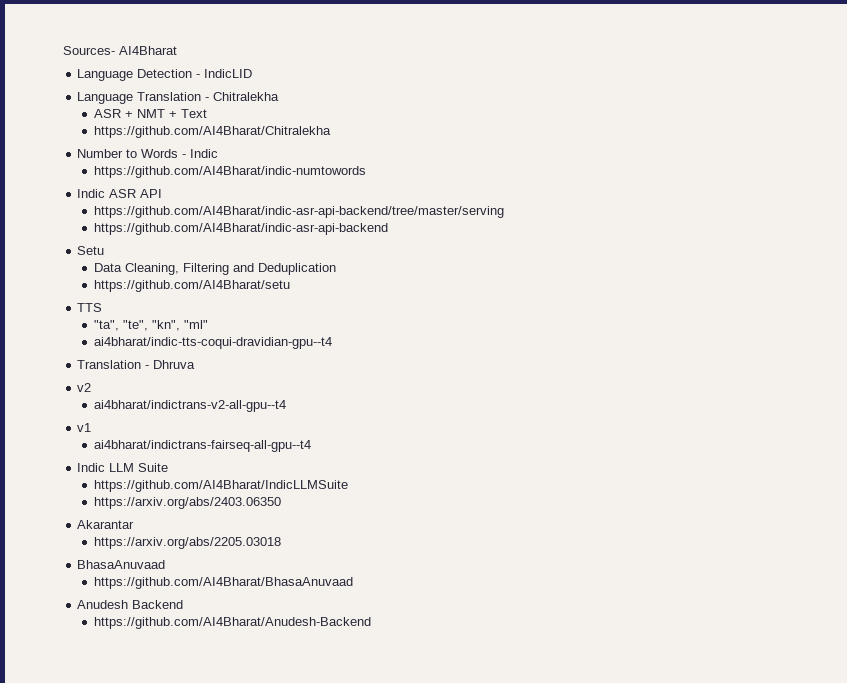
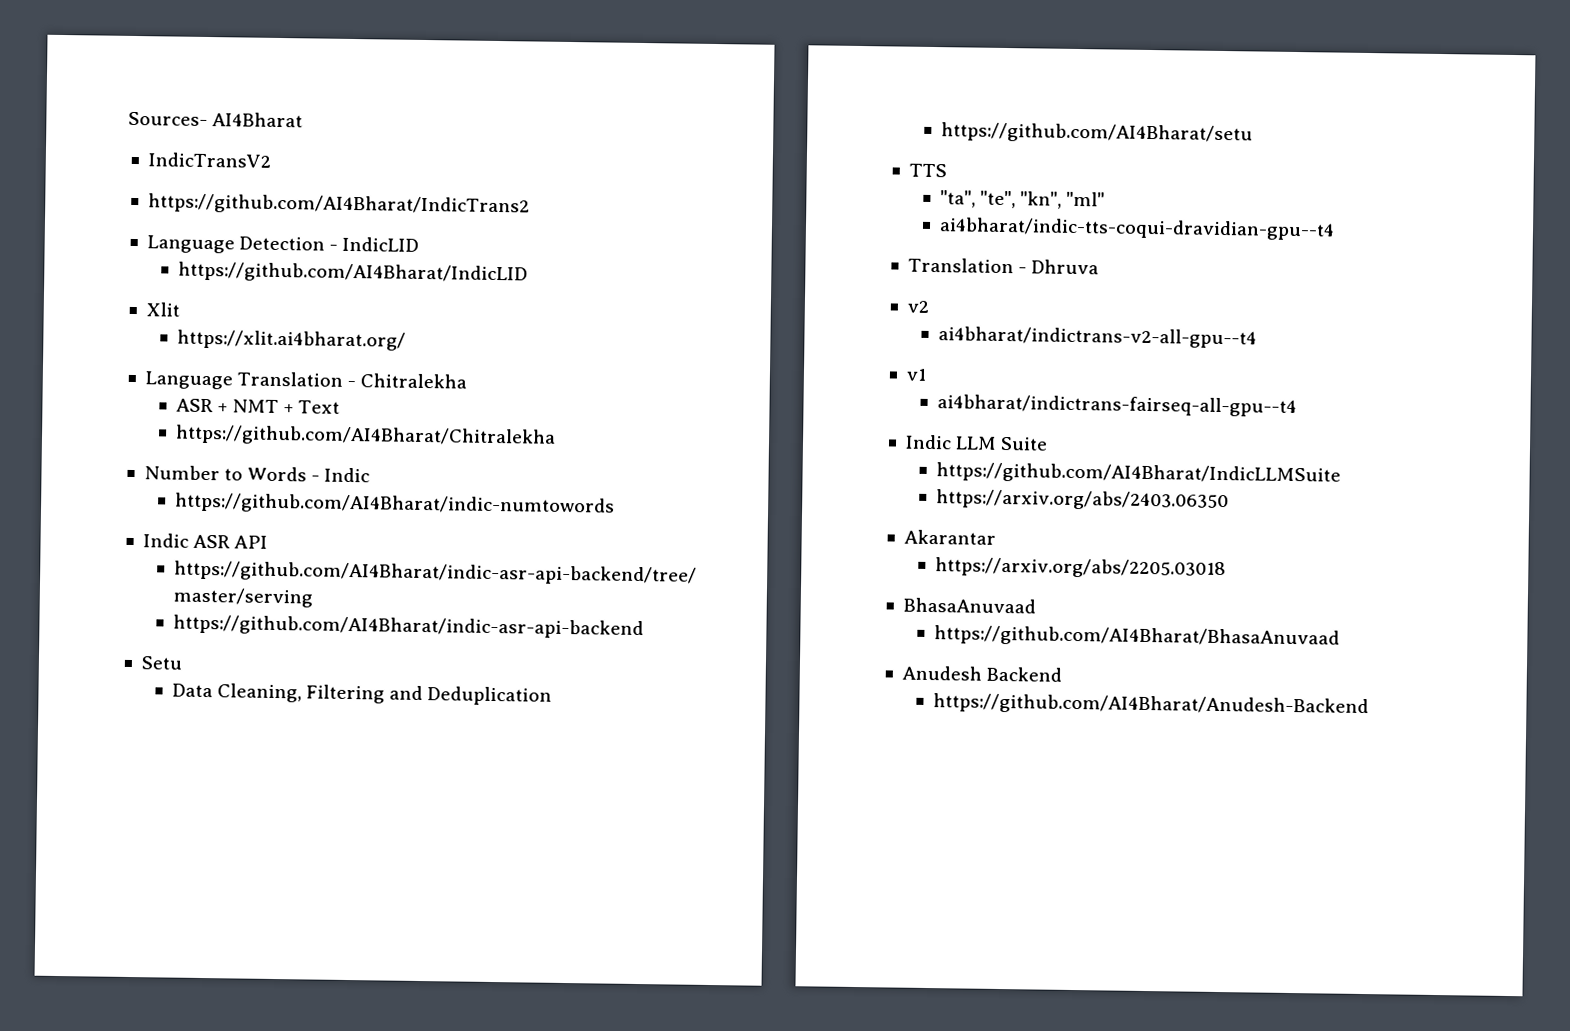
+ IndicTransV2
+ https://github.com/AI4Bharat/IndicTrans2
+ https://github.com/AI4Bharat/IndicLID
+ Xlit
+ https://xlit.ai4bharat.org/

